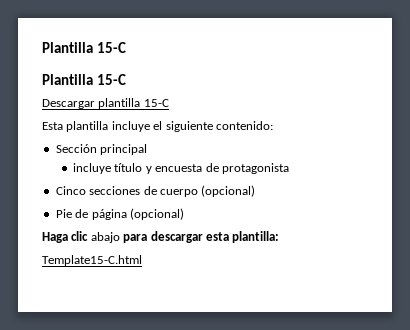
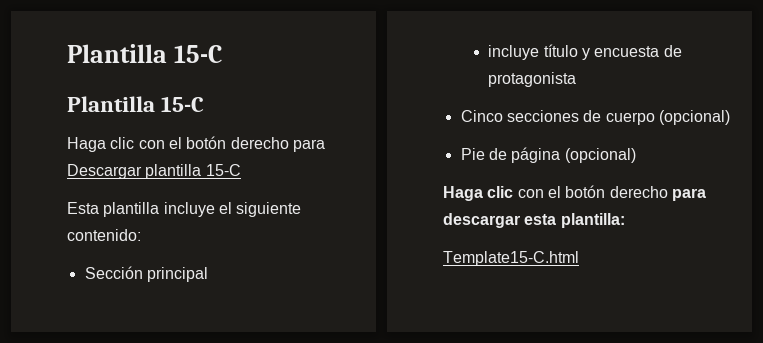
- Descargar plantilla 15-C
+ Haga clic con el botón derecho para Descargar plantilla 15-C
- Haga clic abajo para descargar esta plantilla:
+ Haga clic con el botón derecho para descargar esta plantilla:

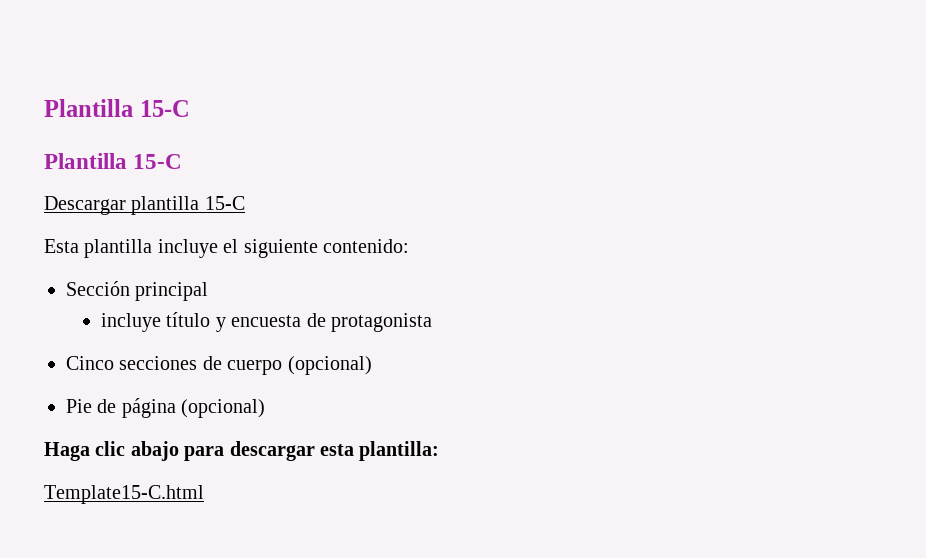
- Haga clic con el botón derecho para Descargar plantilla 15-C
+ Descargar plantilla 15-C
- Haga clic con el botón derecho para descargar esta plantilla:
+ Haga clic abajo para descargar esta plantilla:

